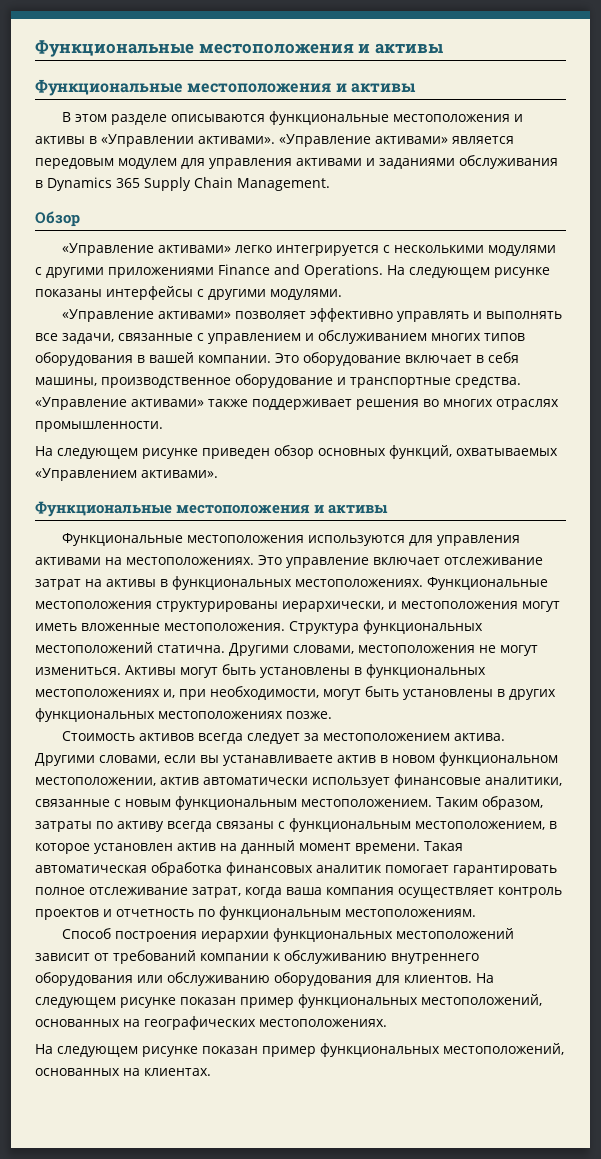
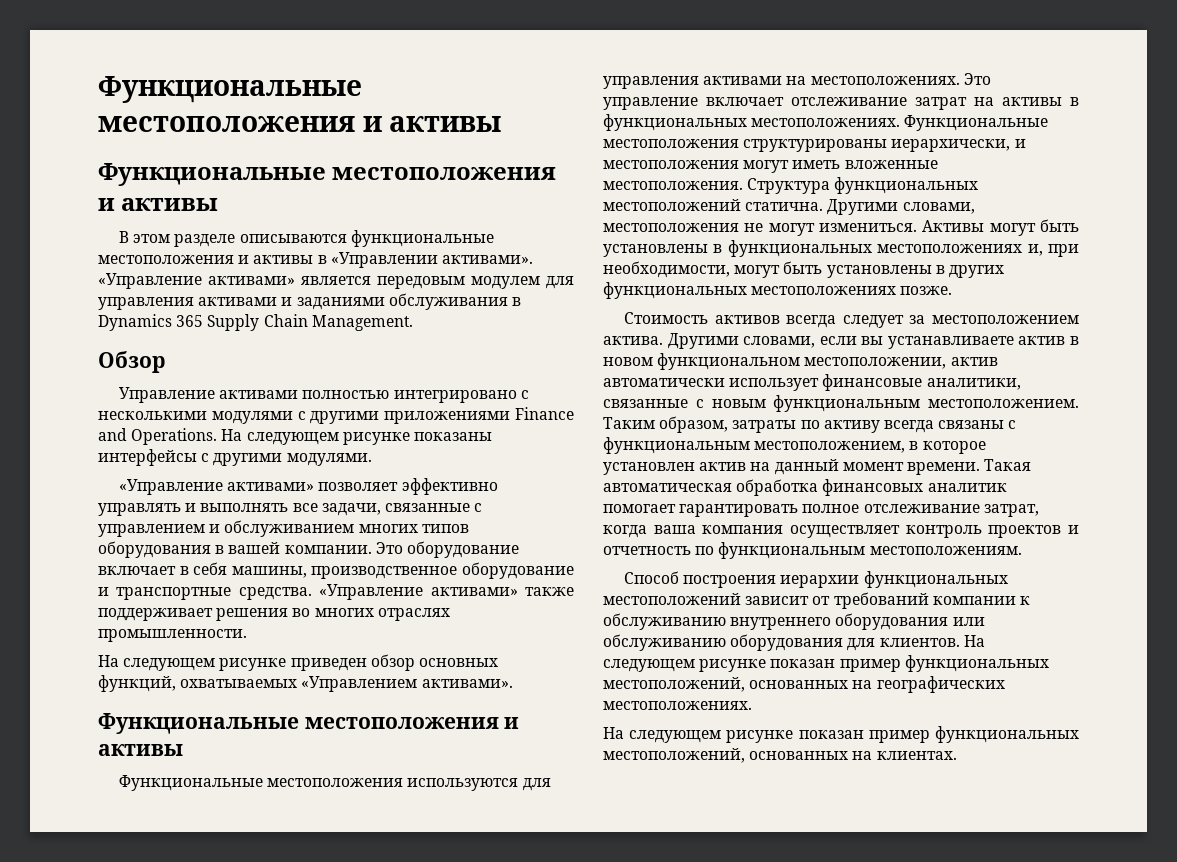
- «Управление активами» легко интегрируется с несколькими модулями с другими приложениями Finance and Operations.
+ Управление активами полностью интегрировано с несколькими модулями с другими приложениями Finance and Operations.

